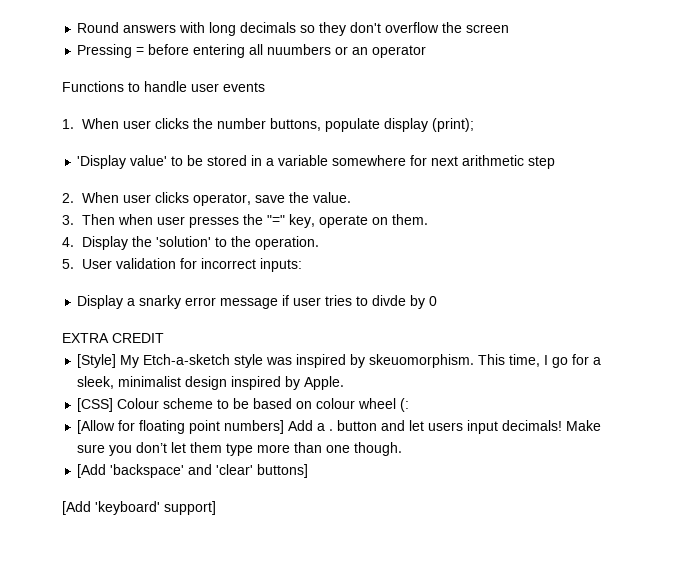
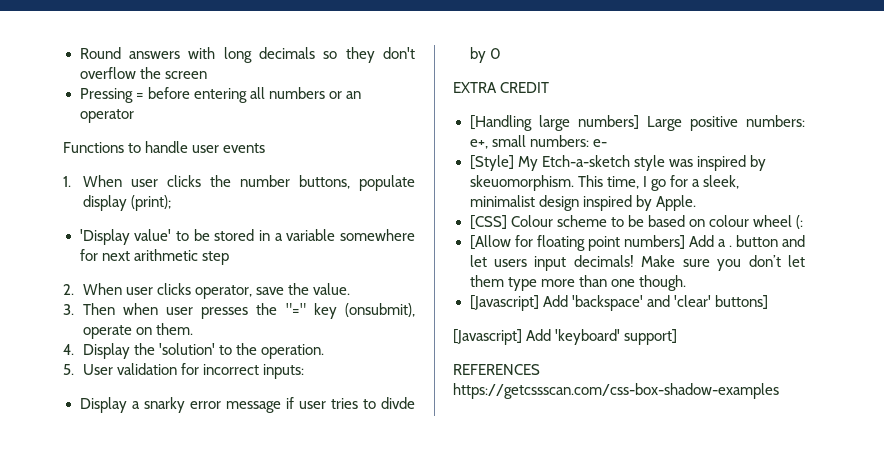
- Pressing = before entering all nuumbers or an operator
+ Pressing = before entering all numbers or an operator
- 3. Then when user presses the "=" key, operate on them.
+ 3. Then when user presses the "=" key (onsubmit), operate on them.
+ [Handling large numbers] Large positive numbers: e+, small numbers: e-
- [Add 'backspace' and 'clear' buttons]
+ [Javascript] Add 'backspace' and 'clear' buttons]
- [Add 'keyboard' support]
+ [Javascript] Add 'keyboard' support]
+ REFERENCES https://getcssscan.com/css-box-shadow-examples

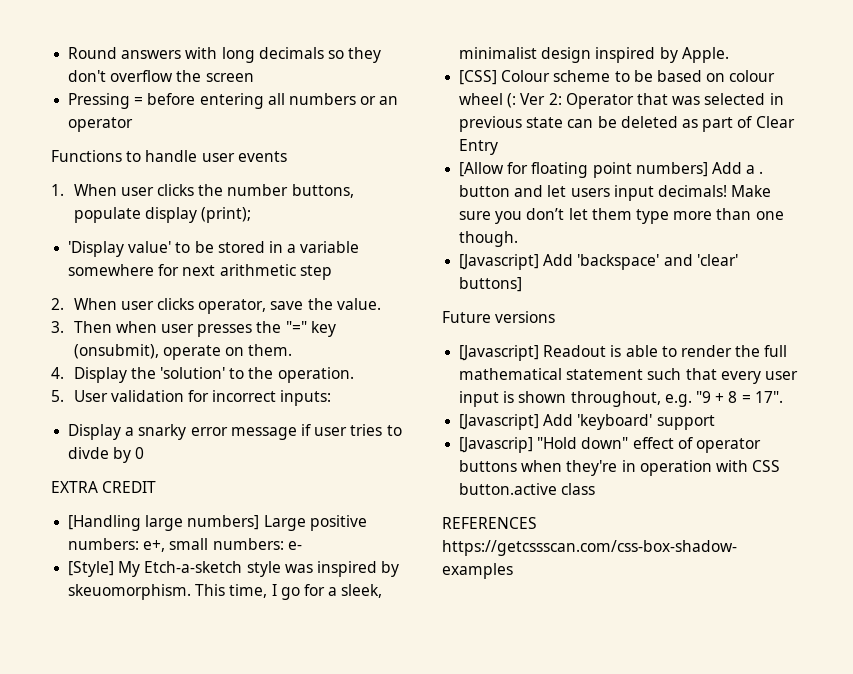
- [CSS] Colour scheme to be based on colour wheel (:
+ [CSS] Colour scheme to be based on colour wheel (: Ver 2: Operator that was selected in previous state can be deleted as part of Clear Entry
- [Javascript] Add 'keyboard' support]
+ Future versions
+ [Javascript] Readout is able to render the full mathematical statement such that every user input is shown throughout, e.g. "9 + 8 = 17".
+ [Javascript] Add 'keyboard' support
+ [Javascrip] "Hold down" effect of operator buttons when they're in operation with CSS button.active class

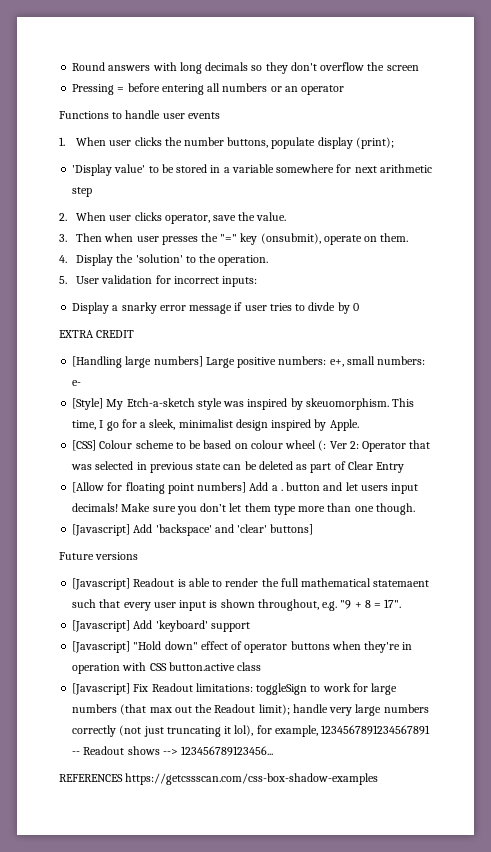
- [Javascript] Readout is able to render the full mathematical statement such that every user input is shown throughout, e.g. "9 + 8 = 17".
+ [Javascript] Readout is able to render the full mathematical statemaent such that every user input is shown throughout, e.g. "9 + 8 = 17".
- [Javascrip] "Hold down" effect of operator buttons when they're in operation with CSS button.active class
+ [Javascript] "Hold down" effect of operator buttons when they're in operation with CSS button.active class
+ [Javascript] Fix Readout limitations: toggleSign to work for large numbers (that max out the Readout limit); handle very large numbers correctly (not just truncating it lol), for example, 1234567891234567891 -- Readout shows --> 123456789123456...

